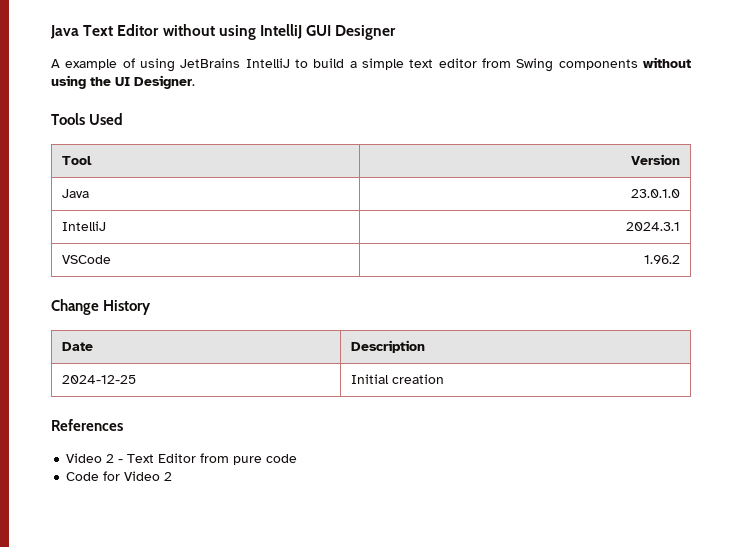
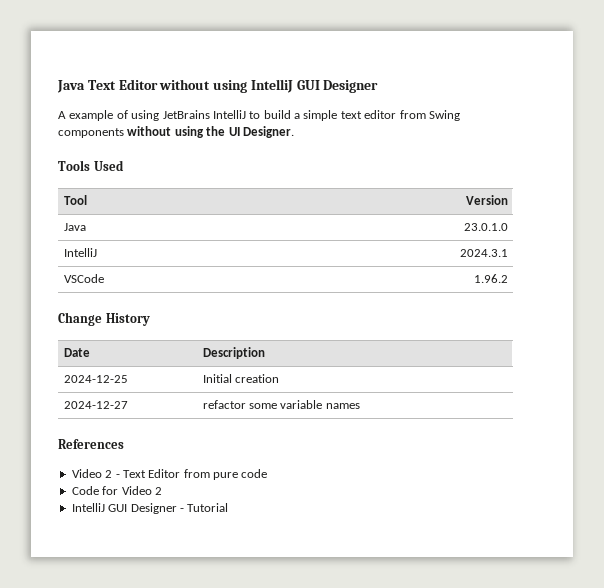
+ 2024-12-27 | refactor some variable names
+ IntelliJ GUI Designer - Tutorial

